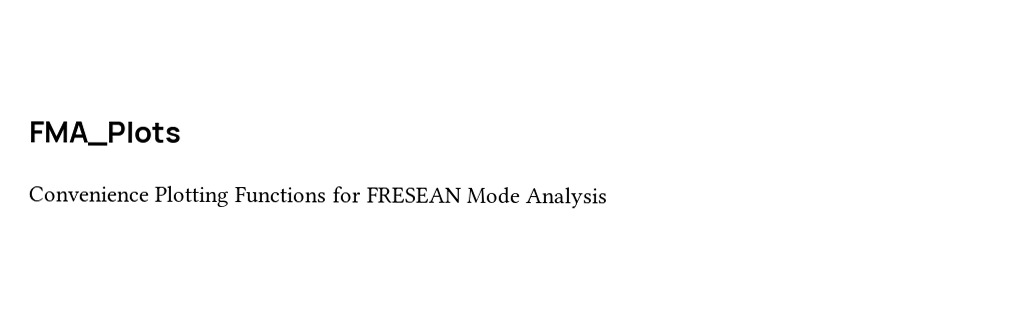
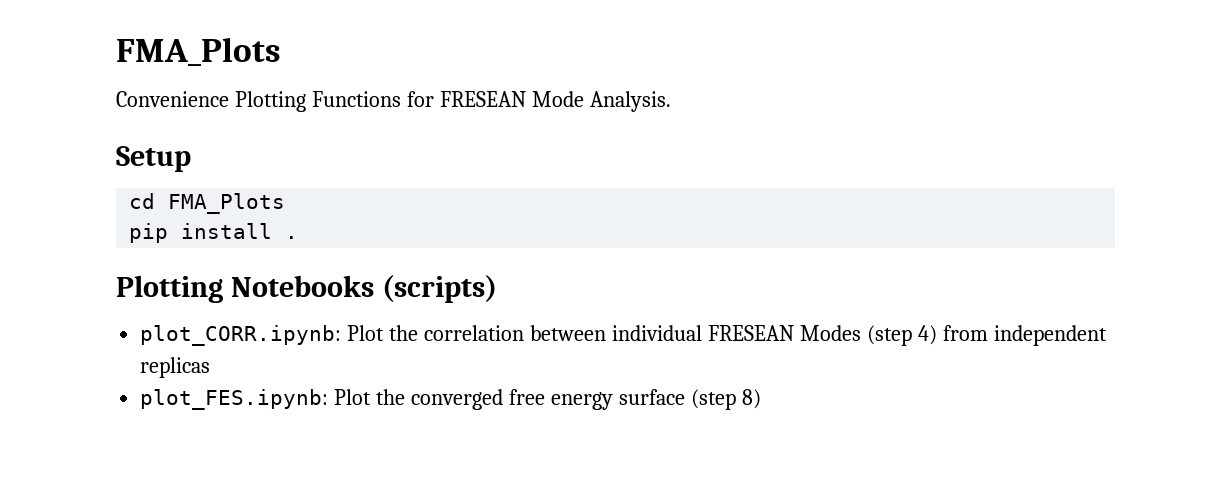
- Convenience Plotting Functions for FRESEAN Mode Analysis
+ Convenience Plotting Functions for FRESEAN Mode Analysis.
+ Setup
+ cd FMA_Plots
+ pip install .
+ Plotting Notebooks (scripts)
+ plot_CORR.ipynb: Plot the correlation between individual FRESEAN Modes (step 4) from independent replicas
+ plot_FES.ipynb: Plot the converged free energy surface (step 8)

